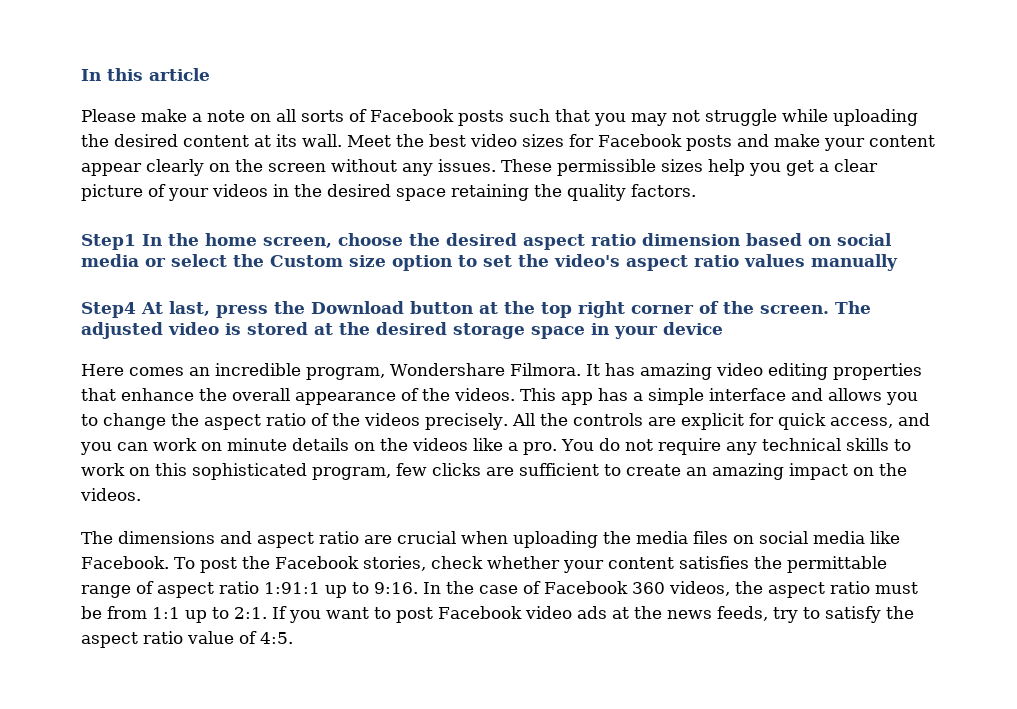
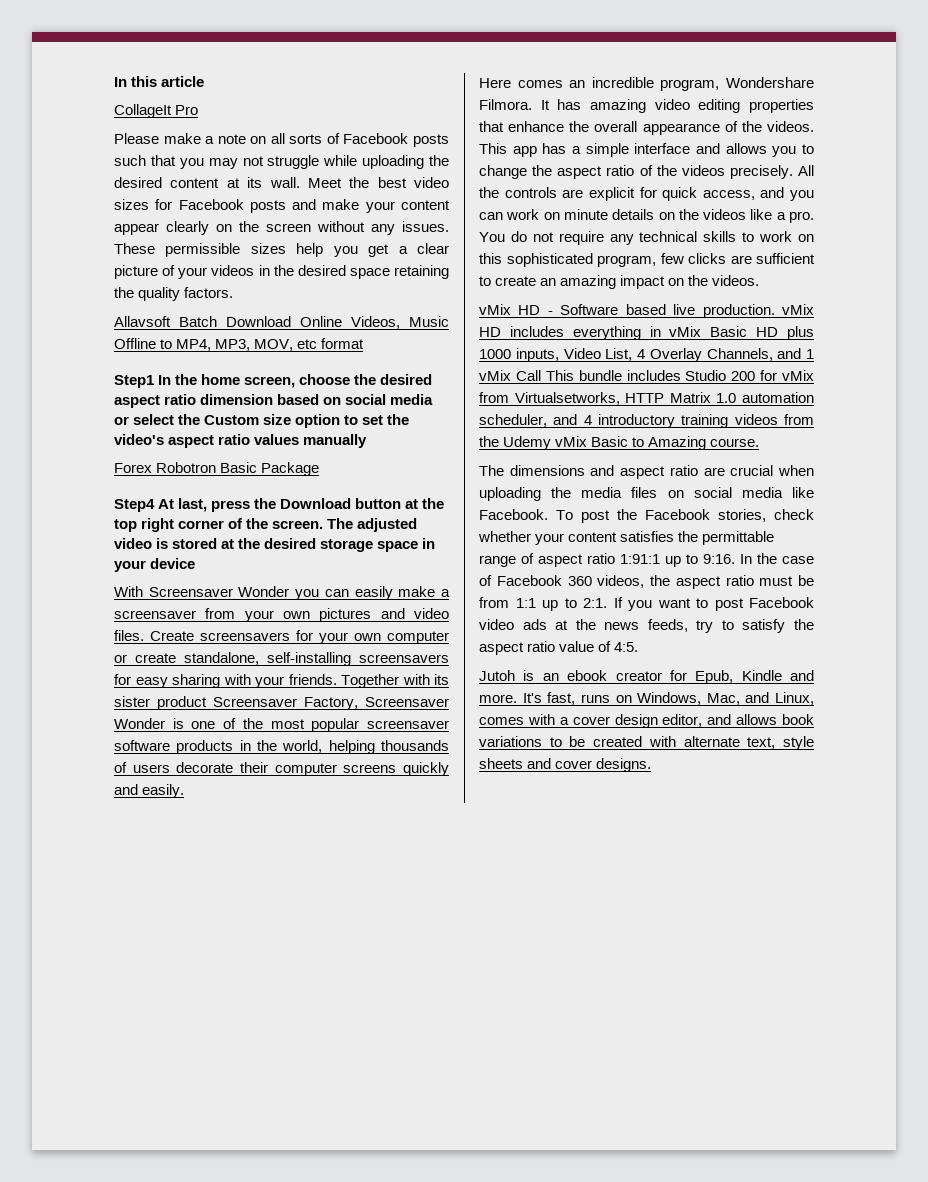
+ CollageIt Pro
+ Allavsoft Batch Download Online Videos, Music Offline to MP4, MP3, MOV, etc format
+ Forex Robotron Basic Package
+ With Screensaver Wonder you can easily make a screensaver from your own pictures and video files. Create screensavers for your own computer or create standalone, self-installing screensavers for easy sharing with your friends. Together with its sister product Screensaver Factory, Screensaver Wonder is one of the most popular screensaver software products in the world, helping thousands of users decorate their computer screens quickly and easily.
+ vMix HD - Software based live production. vMix HD includes everything in vMix Basic HD plus 1000 inputs, Video List, 4 Overlay Channels, and 1 vMix Call This bundle includes Studio 200 for vMix from Virtualsetworks, HTTP Matrix 1.0 automation scheduler, and 4 introductory training videos from the Udemy vMix Basic to Amazing course.
+ Jutoh is an ebook creator for Epub, Kindle and more. It's fast, runs on Windows, Mac, and Linux, comes with a cover design editor, and allows book variations to be created with alternate text, style sheets and cover designs.

